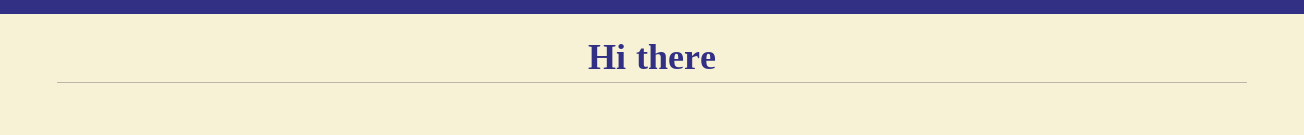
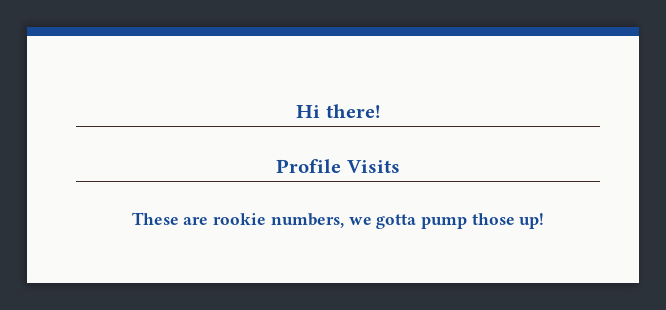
- Hi there
+ Hi there!
+ Profile Visits
+ These are rookie numbers, we gotta pump those up!

